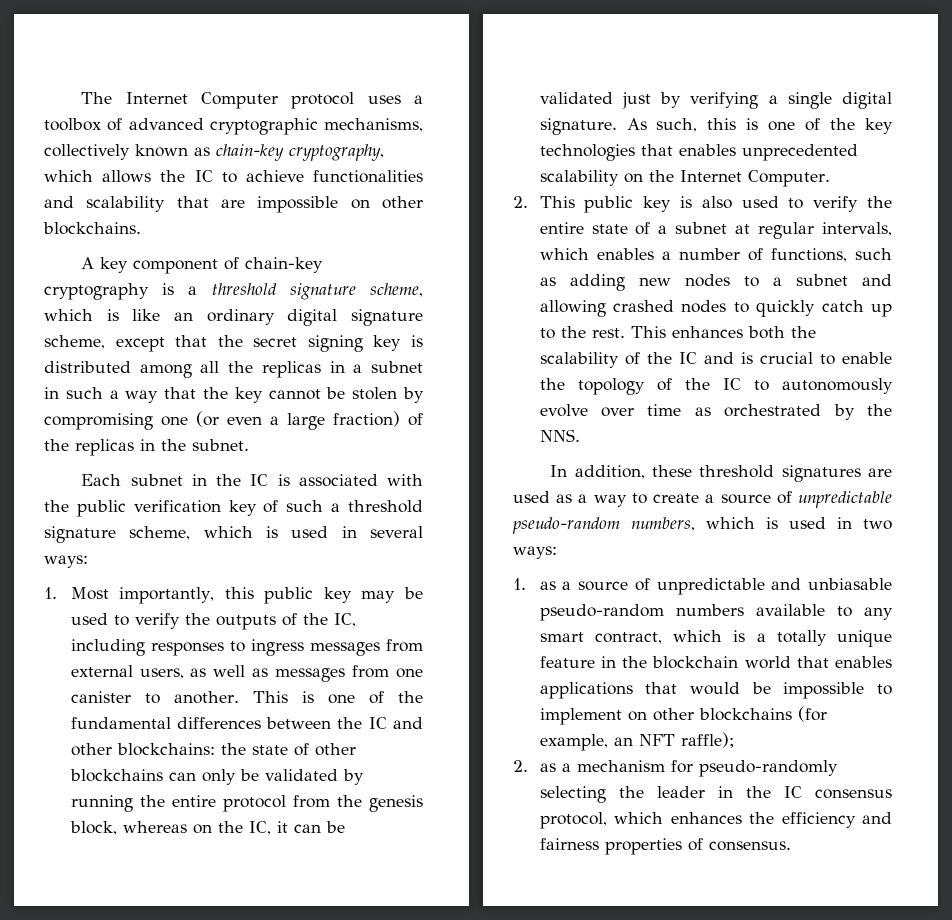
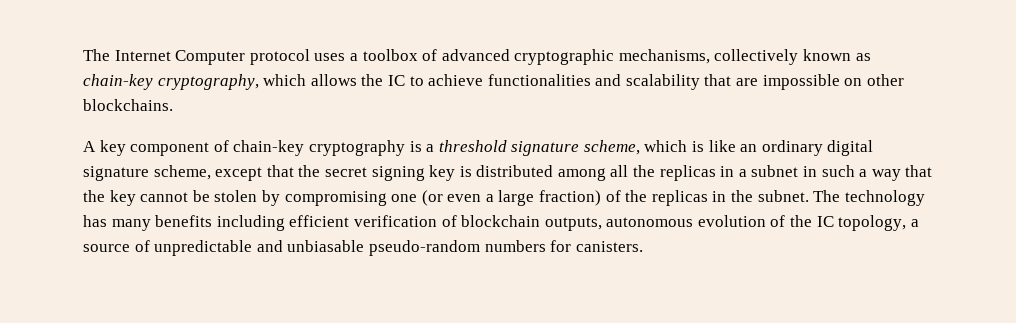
- A key component of chain-key cryptography is a threshold signature scheme, which is like an ordinary digital signature scheme, except that the secret signing key is distributed among all the replicas in a subnet in such a way that the key cannot be stolen by compromising one (or even a large fraction) of the replicas in the subnet.
- Each subnet in the IC is associated with the public verification key of such a threshold signature scheme, which is used in several ways:
- 1. Most importantly, this public key may be used to verify the outputs of the IC, including responses to ingress messages from external users, as well as messages from one canister to another. This is one of the fundamental differences between the IC and other blockchains: the state of other blockchains can only be validated by running the entire protocol from the genesis block, whereas on the IC, it can be validated just by verifying a single digital signature. As such, this is one of the key technologies that enables unprecedented scalability on the Internet Computer.
- 2. This public key is also used to verify the entire state of a subnet at regular intervals, which enables a number of functions, such as adding new nodes to a subnet and allowing crashed nodes to quickly catch up to the rest. This enhances both the scalability of the IC and is crucial to enable the topology of the IC to autonomously evolve over time as orchestrated by the NNS.
- In addition, these threshold signatures are used as a way to create a source of unpredictable pseudo-random numbers, which is used in two ways:
- 1. as a source of unpredictable and unbiasable pseudo-random numbers available to any smart contract, which is a totally unique feature in the blockchain world that enables applications that would be impossible to implement on other blockchains (for example, an NFT raffle);
- 2. as a mechanism for pseudo-randomly selecting the leader in the IC consensus protocol, which enhances the efficiency and fairness properties of consensus.
+ A key component of chain-key cryptography is a threshold signature scheme, which is like an ordinary digital signature scheme, except that the secret signing key is distributed among all the replicas in a subnet in such a way that the key cannot be stolen by compromising one (or even a large fraction) of the replicas in the subnet. The technology has many benefits including efficient verification of blockchain outputs, autonomous evolution of the IC topology, a source of unpredictable and unbiasable pseudo-random numbers for canisters.

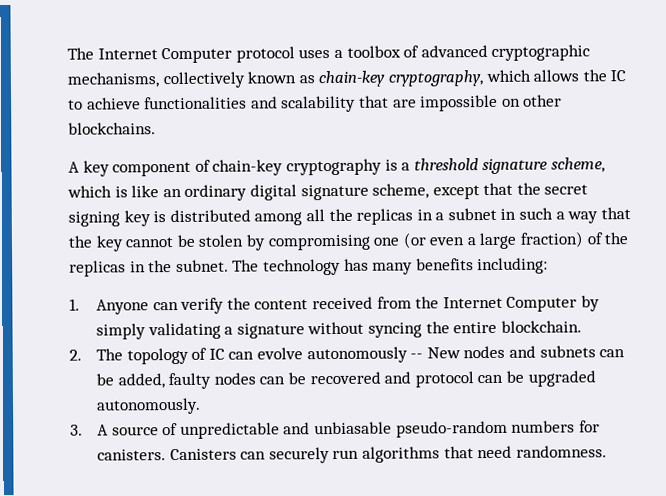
- The technology has many benefits including efficient verification of blockchain outputs, autonomous evolution of the IC topology, a source of unpredictable and unbiasable pseudo-random numbers for canisters.
+ The technology has many benefits including:
+ 1. Anyone can verify the content received from the Internet Computer by simply validating a signature without syncing the entire blockchain.
+ 2. The topology of IC can evolve autonomously -- New nodes and subnets can be added, faulty nodes can be recovered and protocol can be upgraded autonomously.
+ 3. A source of unpredictable and unbiasable pseudo-random numbers for canisters.
+ Canisters can securely run algorithms that need randomness.

